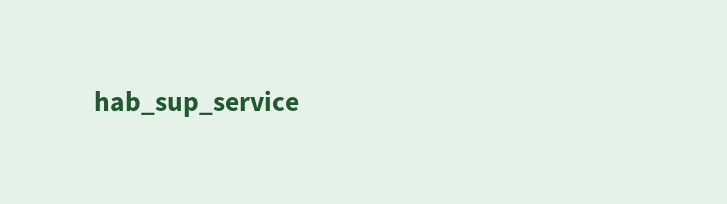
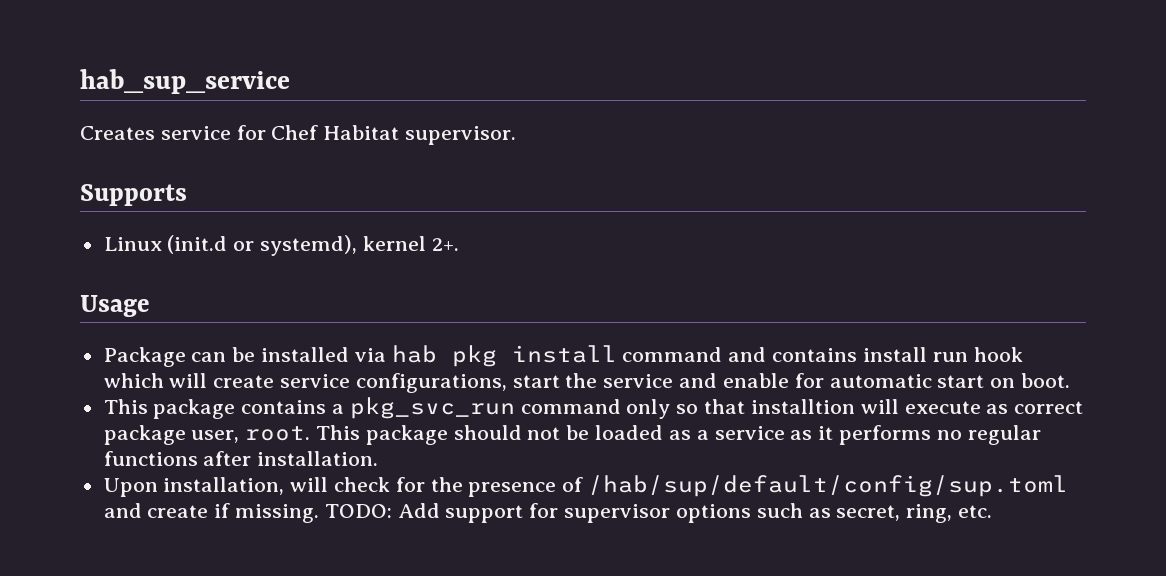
+ Creates service for Chef Habitat supervisor.
+ Supports
+ Linux (init.d or systemd), kernel 2+.
+ Usage
+ Package can be installed via hab pkg install command and contains install run hook which will create service configurations, start the service and enable for automatic start on boot.
+ This package contains a pkg_svc_run command only so that installtion will execute as correct package user, root. This package should not be loaded as a service as it performs no regular functions after installation.
+ Upon installation, will check for the presence of /hab/sup/default/config/sup.toml and create if missing. TODO: Add support for supervisor options such as secret, ring, etc.

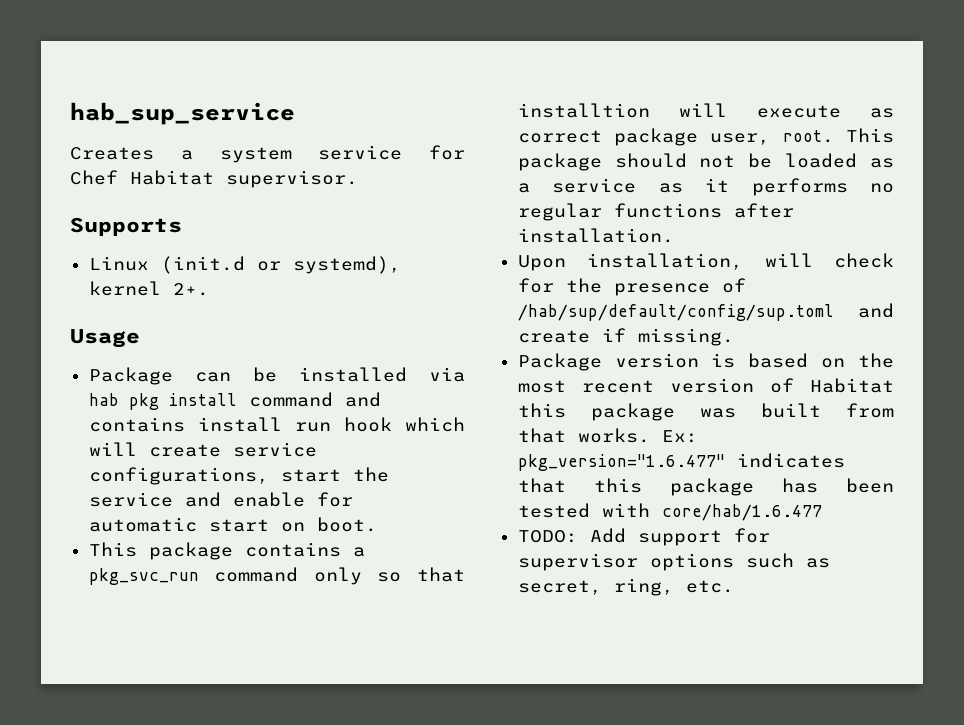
- Creates service for Chef Habitat supervisor.
+ Creates a system service for Chef Habitat supervisor.
- Upon installation, will check for the presence of /hab/sup/default/config/sup.toml and create if missing. TODO: Add support for supervisor options such as secret, ring, etc.
+ Upon installation, will check for the presence of /hab/sup/default/config/sup.toml and create if missing.
+ Package version is based on the most recent version of Habitat this package was built from that works. Ex: pkg_version="1.6.477" indicates that this package has been tested with core/hab/1.6.477
+ TODO: Add support for supervisor options such as secret, ring, etc.

